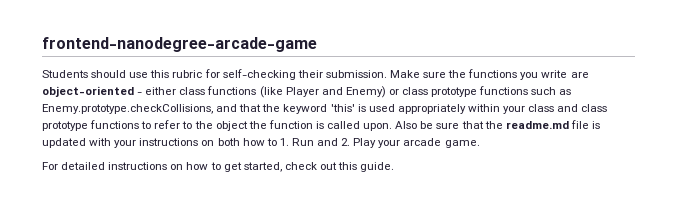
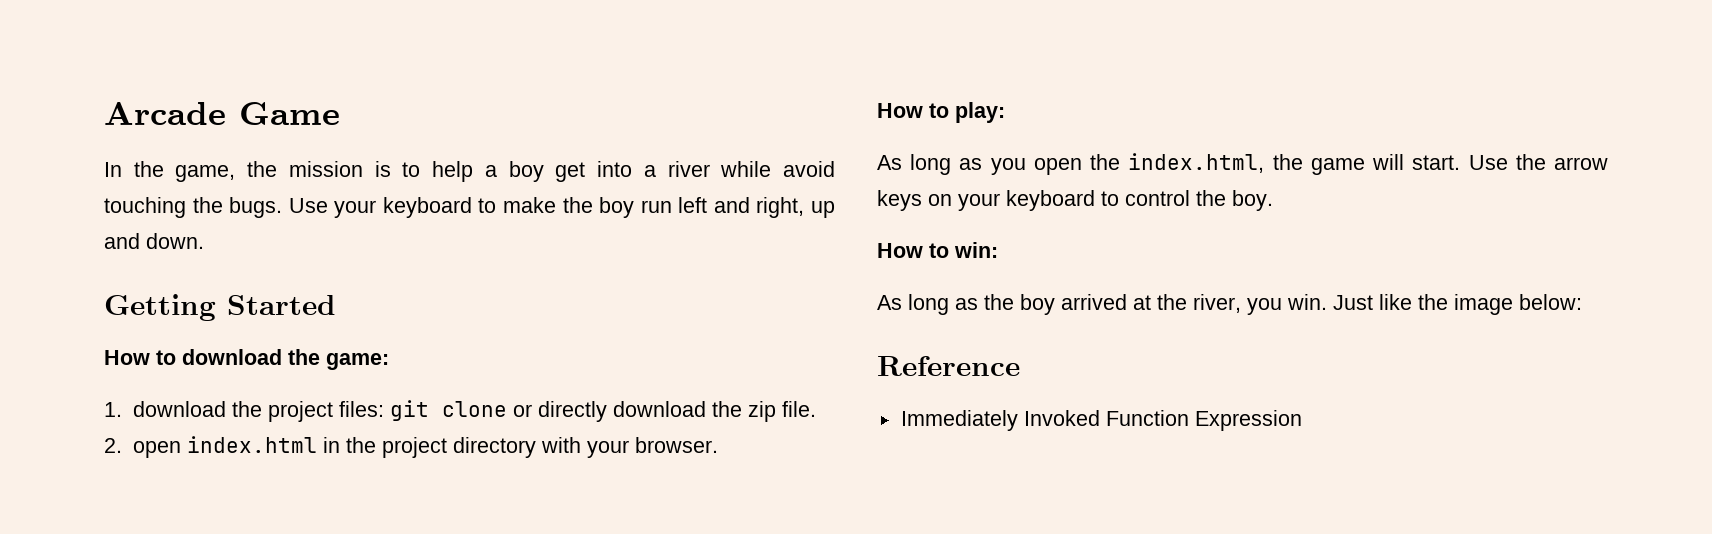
- frontend-nanodegree-arcade-game
- Students should use this rubric for self-checking their submission. Make sure the functions you write are object-oriented - either class functions (like Player and Enemy) or class prototype functions such as Enemy.prototype.checkCollisions, and that the keyword 'this' is used appropriately within your class and class prototype functions to refer to the object the function is called upon. Also be sure that the readme.md file is updated with your instructions on both how to 1. Run and 2. Play your arcade game.
- For detailed instructions on how to get started, check out this guide.
+ Arcade Game
+ In the game, the mission is to help a boy get into a river while avoid touching the bugs. Use your keyboard to make the boy run left and right, up and down.
+ Getting Started
+ How to download the game:
+ 1. download the project files: git clone or directly download the zip file.
+ 2. open index.html in the project directory with your browser.
+ How to play:
+ As long as you open the index.html, the game will start. Use the arrow keys on your keyboard to control the boy.
+ How to win:
+ As long as the boy arrived at the river, you win. Just like the image below:
+ Reference
+ Immediately Invoked Function Expression

